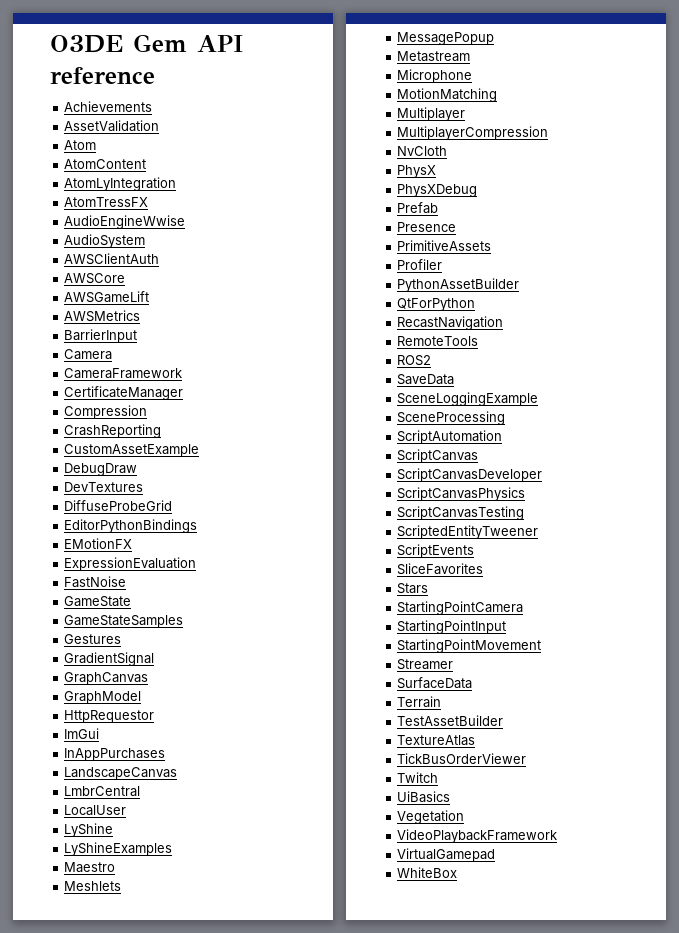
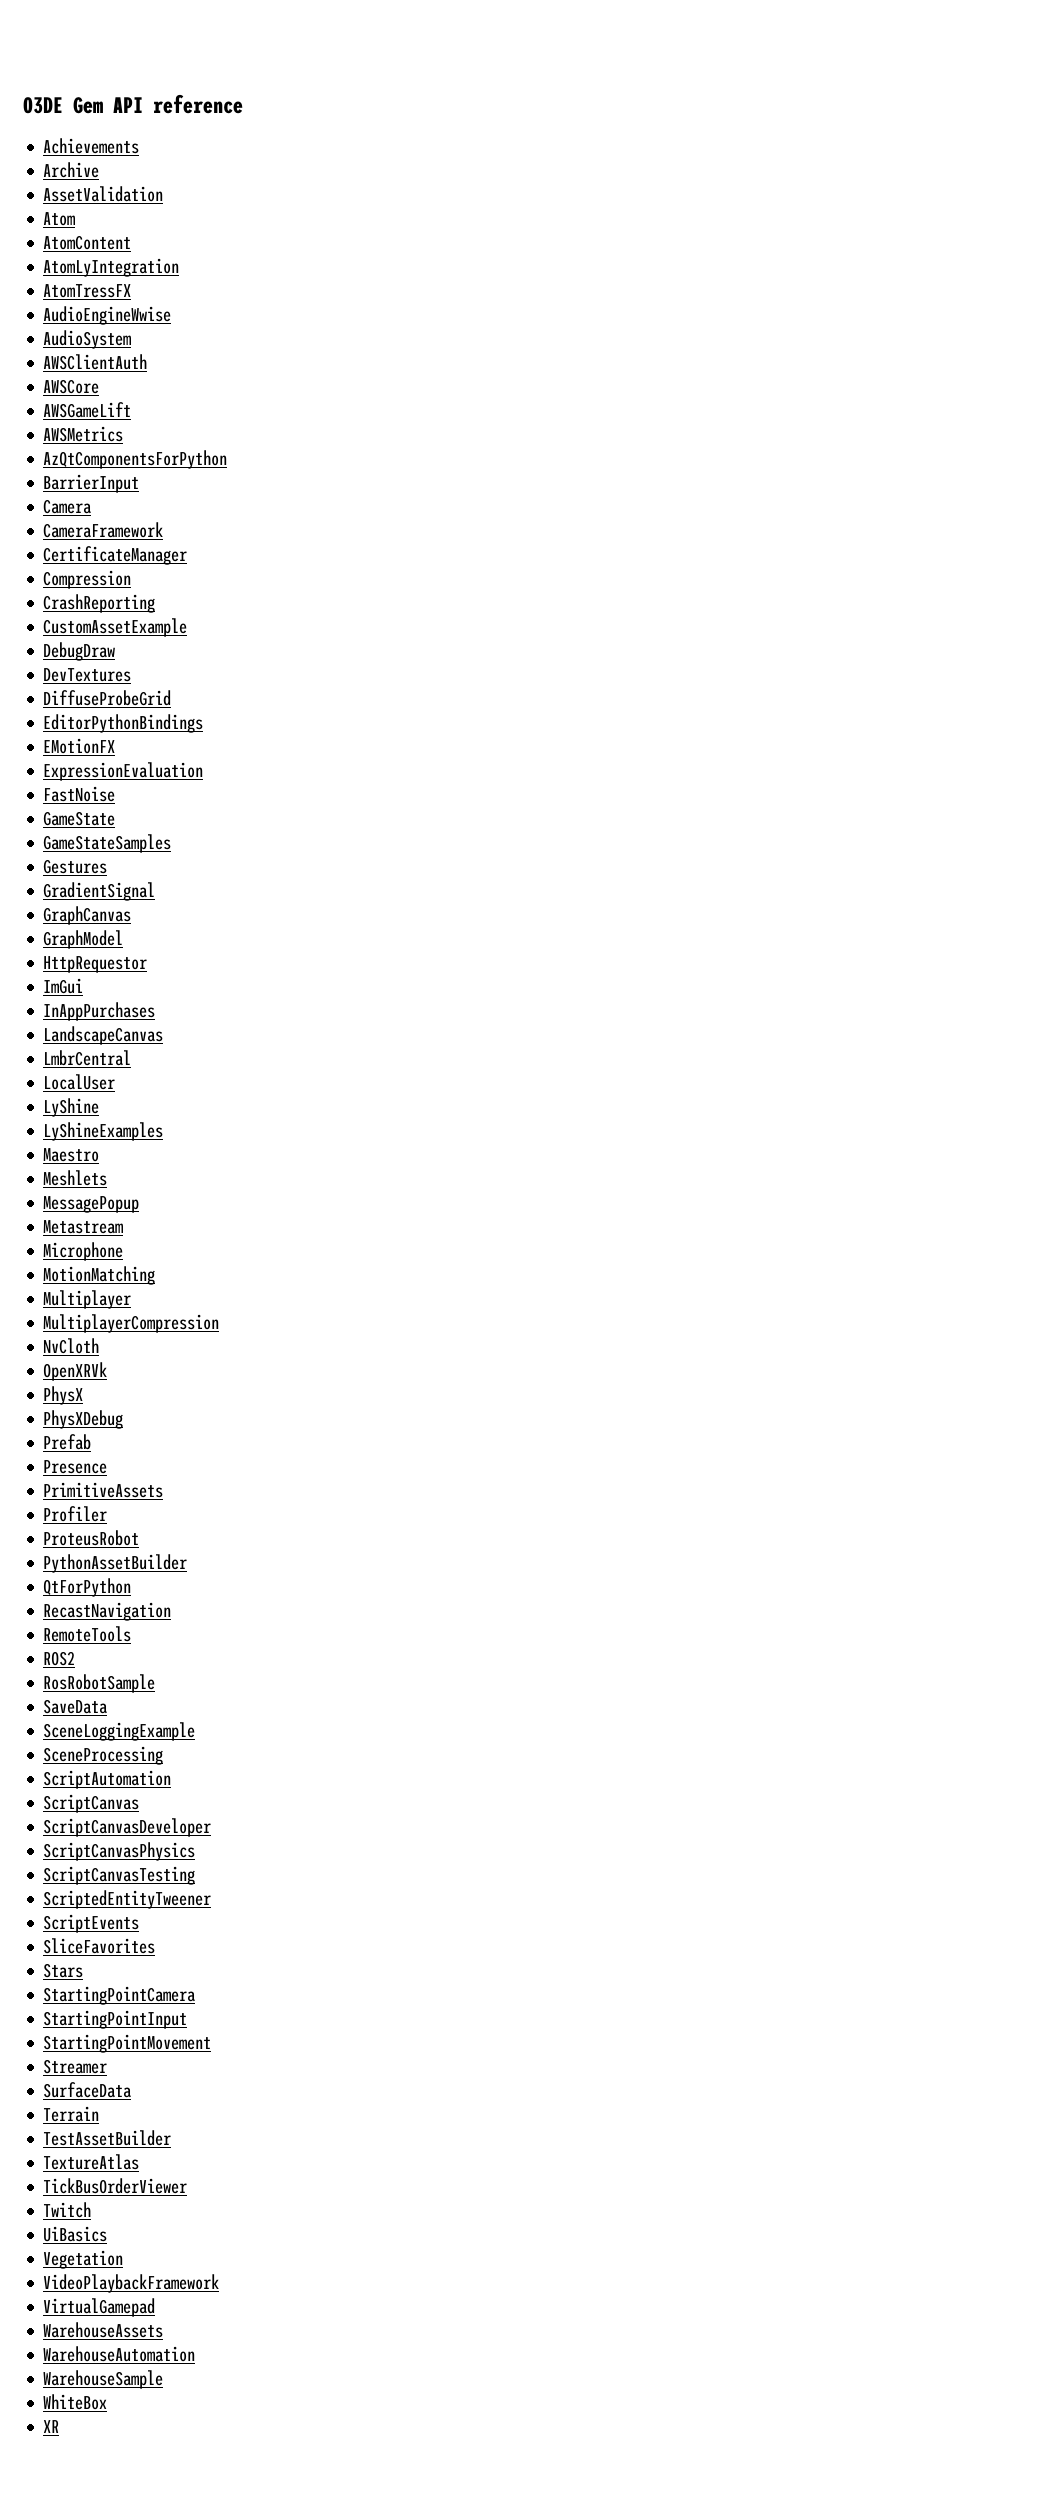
+ Archive
+ AzQtComponentsForPython
+ OpenXRVk
+ ProteusRobot
+ RosRobotSample
+ WarehouseAssets
+ WarehouseAutomation
+ WarehouseSample
+ XR

